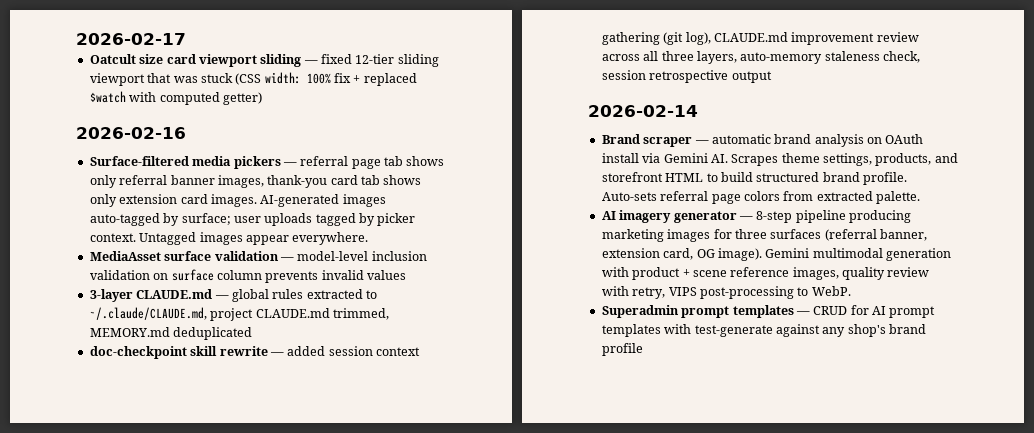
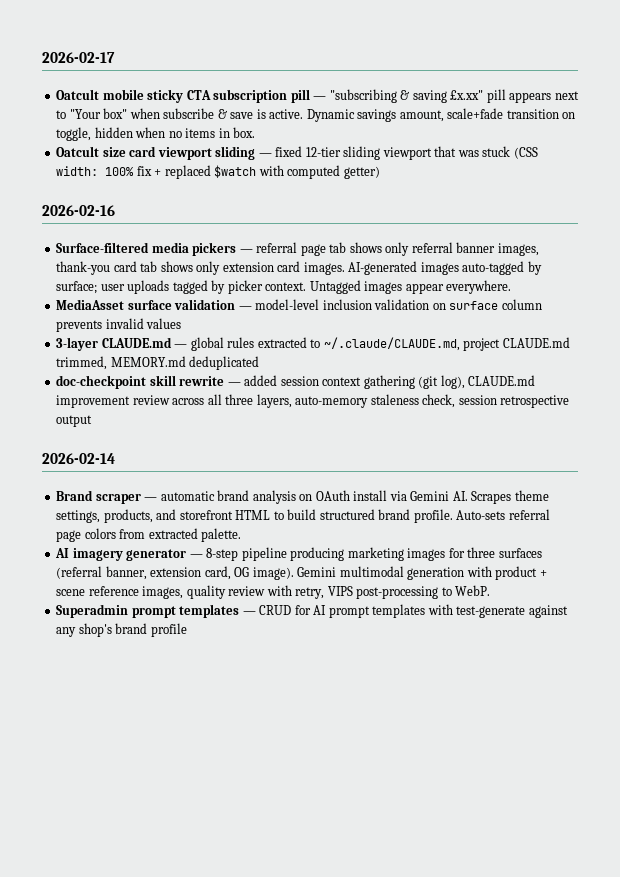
+ Oatcult mobile sticky CTA subscription pill — "subscribing & saving £x.xx" pill appears next to "Your box" when subscribe & save is active. Dynamic savings amount, scale+fade transition on toggle, hidden when no items in box.

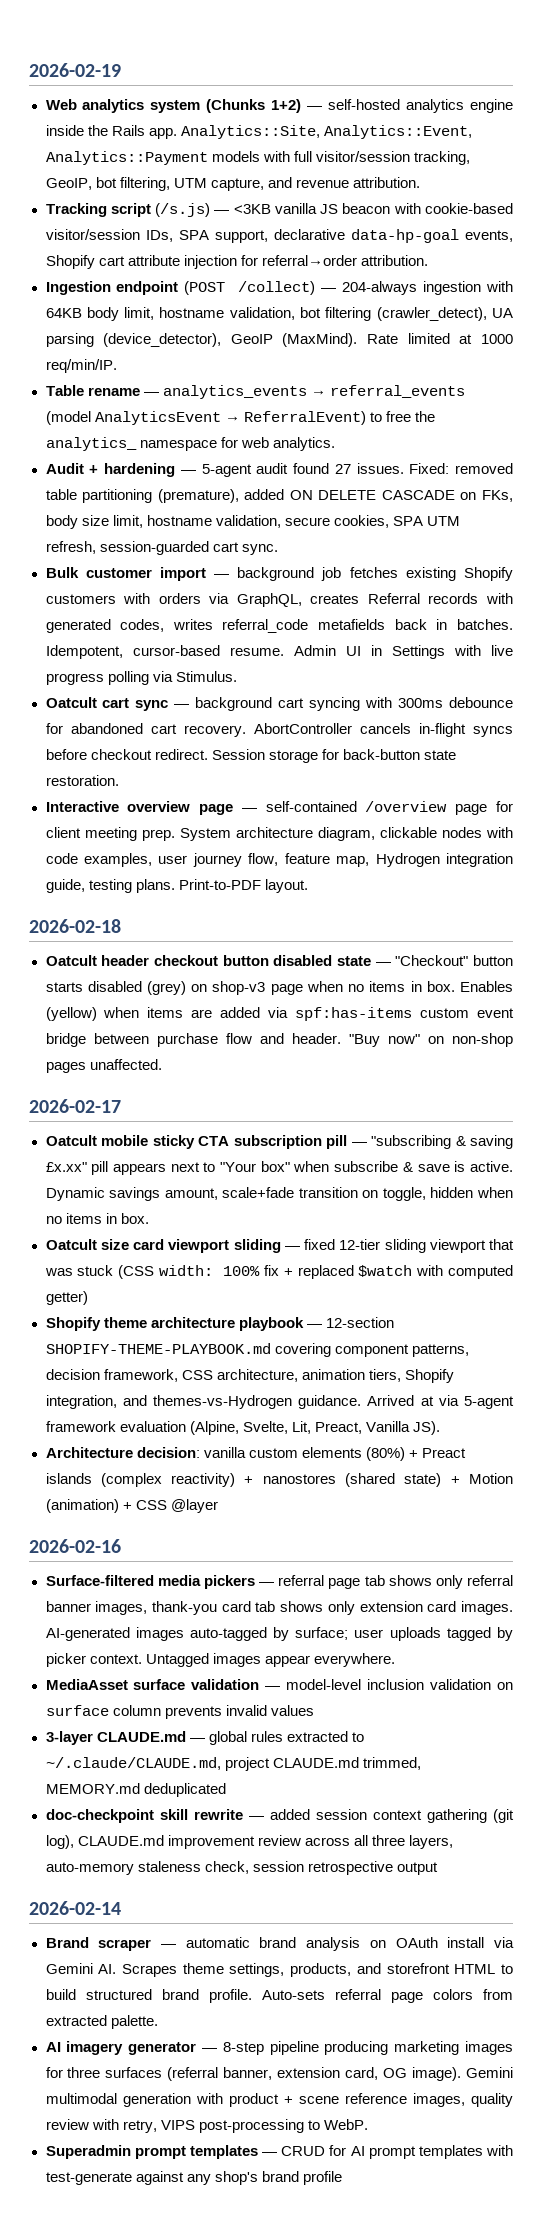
+ 2026-02-19
+ Web analytics system (Chunks 1+2) — self-hosted analytics engine inside the Rails app. Analytics::Site, Analytics::Event, Analytics::Payment models with full visitor/session tracking, GeoIP, bot filtering, UTM capture, and revenue attribution.
+ Tracking script (/s.js) — <3KB vanilla JS beacon with cookie-based visitor/session IDs, SPA support, declarative data-hp-goal events, Shopify cart attribute injection for referral→order attribution.
+ Ingestion endpoint (POST /collect) — 204-always ingestion with 64KB body limit, hostname validation, bot filtering (crawler_detect), UA parsing (device_detector), GeoIP (MaxMind). Rate limited at 1000 req/min/IP.
+ Table rename — analytics_events → referral_events (model AnalyticsEvent → ReferralEvent) to free the analytics_ namespace for web analytics.
+ Audit + hardening — 5-agent audit found 27 issues. Fixed: removed table partitioning (premature), added ON DELETE CASCADE on FKs, body size limit, hostname validation, secure cookies, SPA UTM refresh, session-guarded cart sync.
+ Bulk customer import — background job fetches existing Shopify customers with orders via GraphQL, creates Referral records with generated codes, writes referral_code metafields back in batches. Idempotent, cursor-based resume. Admin UI in Settings with live progress polling via Stimulus.
+ Oatcult cart sync — background cart syncing with 300ms debounce for abandoned cart recovery. AbortController cancels in-flight syncs before checkout redirect. Session storage for back-button state restoration.
+ Interactive overview page — self-contained /overview page for client meeting prep. System architecture diagram, clickable nodes with code examples, user journey flow, feature map, Hydrogen integration guide, testing plans. Print-to-PDF layout.
+ 2026-02-18
+ Oatcult header checkout button disabled state — "Checkout" button starts disabled (grey) on shop-v3 page when no items in box. Enables (yellow) when items are added via spf:has-items custom event bridge between purchase flow and header. "Buy now" on non-shop pages unaffected.
+ Shopify theme architecture playbook — 12-section SHOPIFY-THEME-PLAYBOOK.md covering component patterns, decision framework, CSS architecture, animation tiers, Shopify integration, and themes-vs-Hydrogen guidance. Arrived at via 5-agent framework evaluation (Alpine, Svelte, Lit, Preact, Vanilla JS).
+ Architecture decision: vanilla custom elements (80%) + Preact islands (complex reactivity) + nanostores (shared state) + Motion (animation) + CSS @layer

